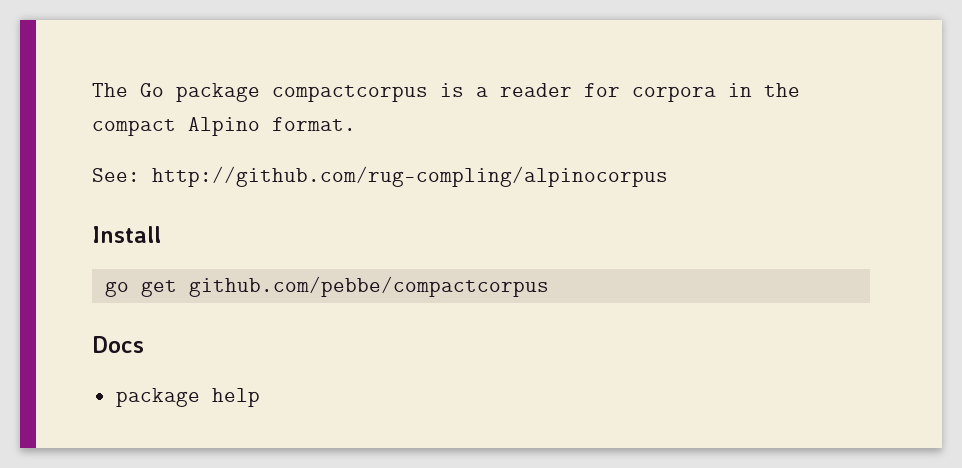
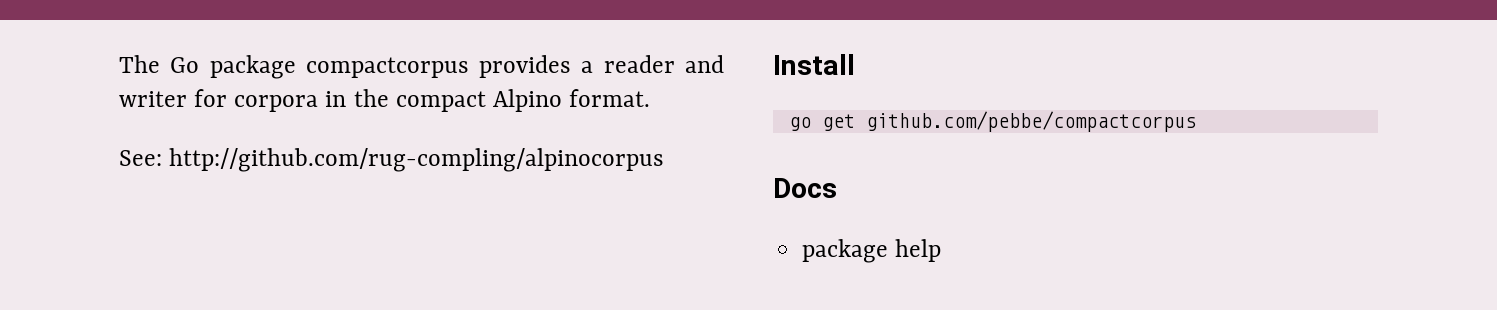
- The Go package compactcorpus is a reader for corpora in the compact Alpino format.
+ The Go package compactcorpus provides a reader and writer for corpora in the compact Alpino format.

